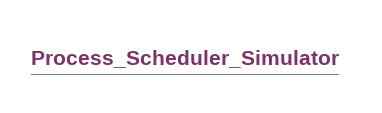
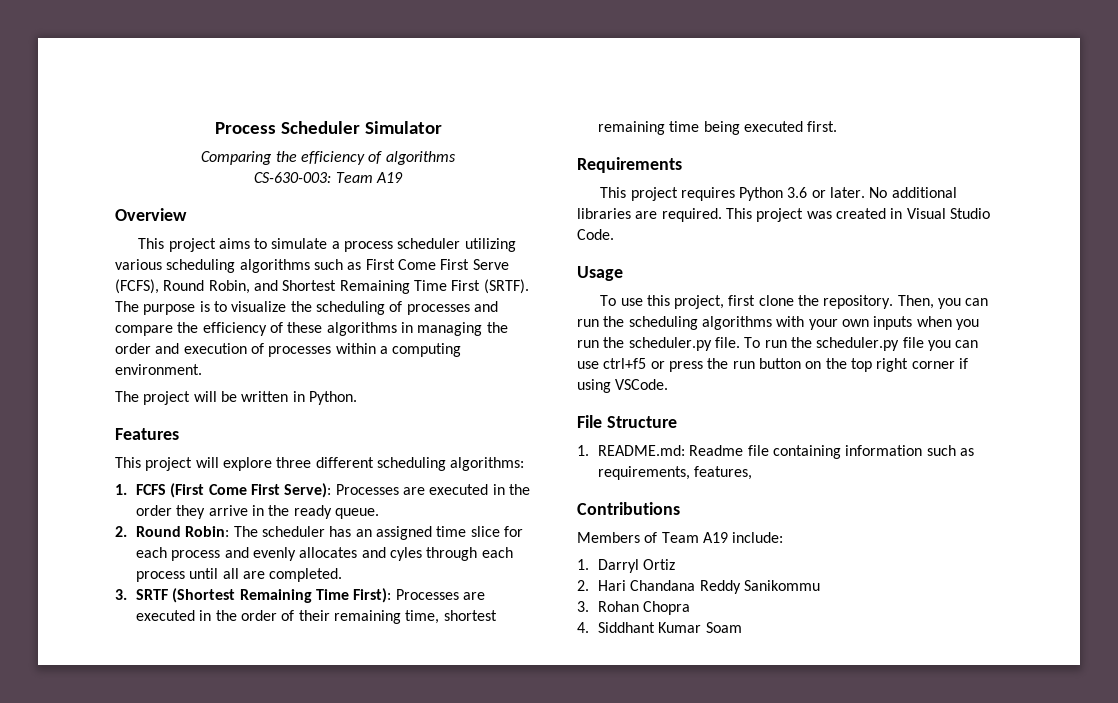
- Process_Scheduler_Simulator
+ Process Scheduler Simulator
+ Comparing the efficiency of algorithms
+ CS-630-003: Team A19
+ Overview
+ This project aims to simulate a process scheduler utilizing various scheduling algorithms such as First Come First Serve (FCFS), Round Robin, and Shortest Remaining Time First (SRTF). The purpose is to visualize the scheduling of processes and compare the efficiency of these algorithms in managing the order and execution of processes within a computing environment.
+ The project will be written in Python.
+ Features
+ This project will explore three different scheduling algorithms:
+ 1. FCFS (First Come First Serve): Processes are executed in the order they arrive in the ready queue.
+ 2. Round Robin: The scheduler has an assigned time slice for each process and evenly allocates and cyles through each process until all are completed.
+ 3. SRTF (Shortest Remaining Time First): Processes are executed in the order of their remaining time, shortest remaining time being executed first.
+ Requirements
+ This project requires Python 3.6 or later. No additional libraries are required. This project was created in Visual Studio Code.
+ Usage
+ To use this project, first clone the repository. Then, you can run the scheduling algorithms with your own inputs when you run the scheduler.py file. To run the scheduler.py file you can use ctrl+f5 or press the run button on the top right corner if using VSCode.
+ File Structure
+ 1. README.md: Readme file containing information such as requirements, features,
+ Contributions
+ Members of Team A19 include:
+ 1. Darryl Ortiz
+ 2. Hari Chandana Reddy Sanikommu
+ 3. Rohan Chopra
+ 4. Siddhant Kumar Soam

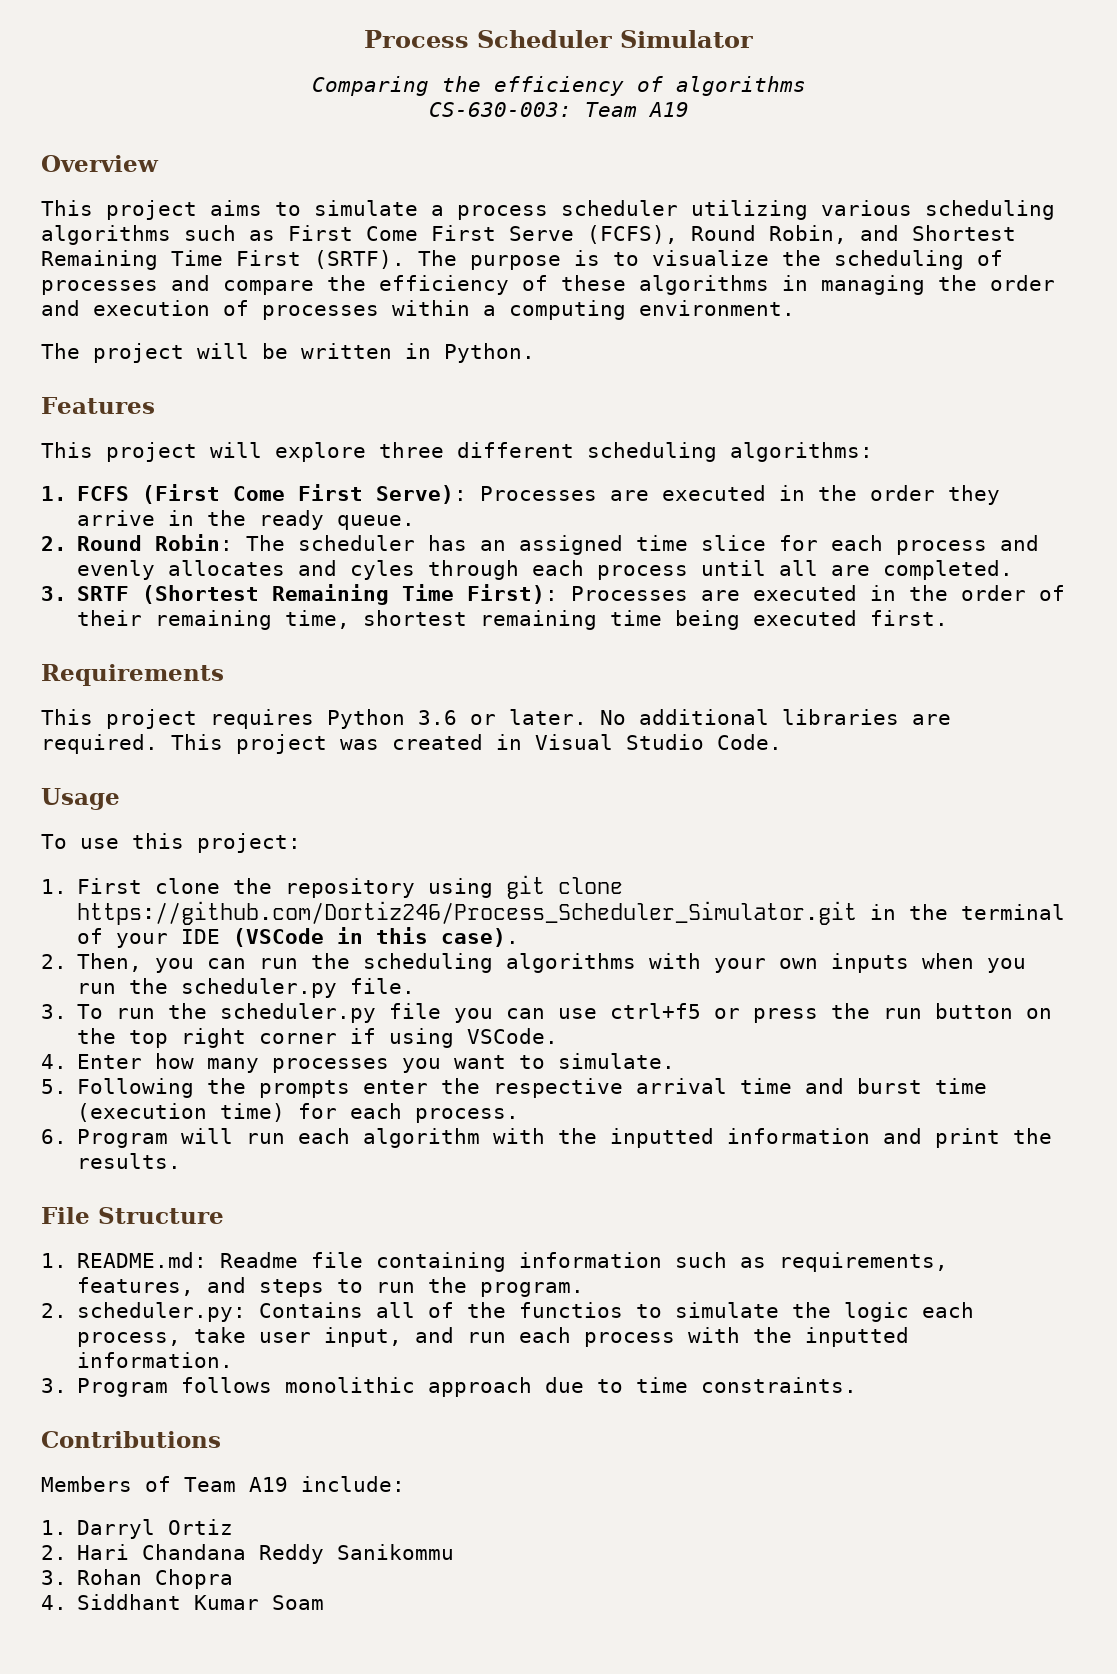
- To use this project, first clone the repository. Then, you can run the scheduling algorithms with your own inputs when you run the scheduler.py file. To run the scheduler.py file you can use ctrl+f5 or press the run button on the top right corner if using VSCode.
+ To use this project:
+ 1. First clone the repository using git clone https://github.com/Dortiz246/Process_Scheduler_Simulator.git in the terminal of your IDE (VSCode in this case).
+ 2. Then, you can run the scheduling algorithms with your own inputs when you run the scheduler.py file.
+ 3. To run the scheduler.py file you can use ctrl+f5 or press the run button on the top right corner if using VSCode.
+ 4. Enter how many processes you want to simulate.
+ 5. Following the prompts enter the respective arrival time and burst time (execution time) for each process.
+ 6. Program will run each algorithm with the inputted information and print the results.
- 1. README.md: Readme file containing information such as requirements, features,
+ 1. README.md: Readme file containing information such as requirements, features, and steps to run the program.
+ 2. scheduler.py: Contains all of the functios to simulate the logic each process, take user input, and run each process with the inputted information.
+ 3. Program follows monolithic approach due to time constraints.

